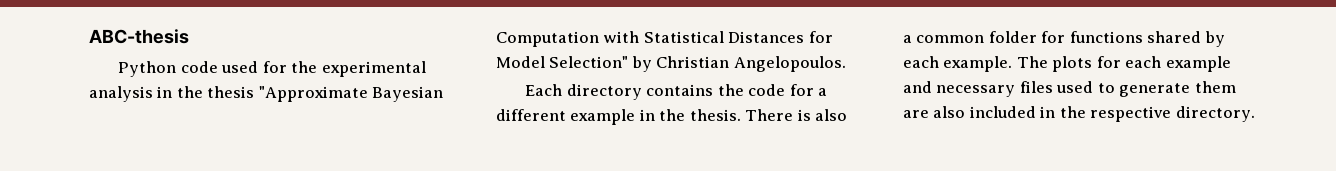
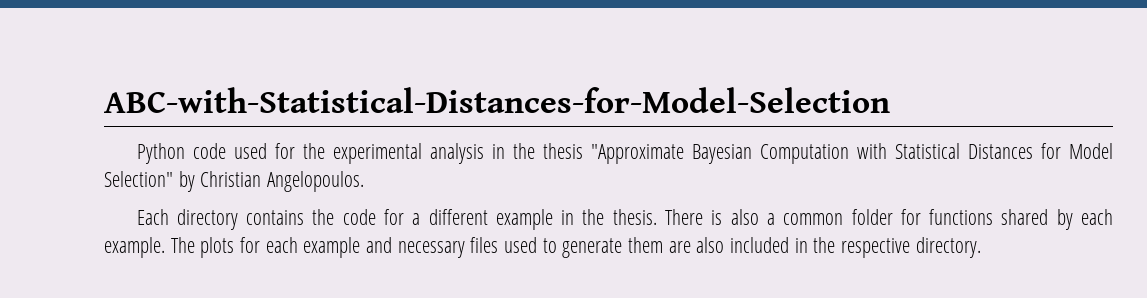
- ABC-thesis
+ ABC-with-Statistical-Distances-for-Model-Selection

